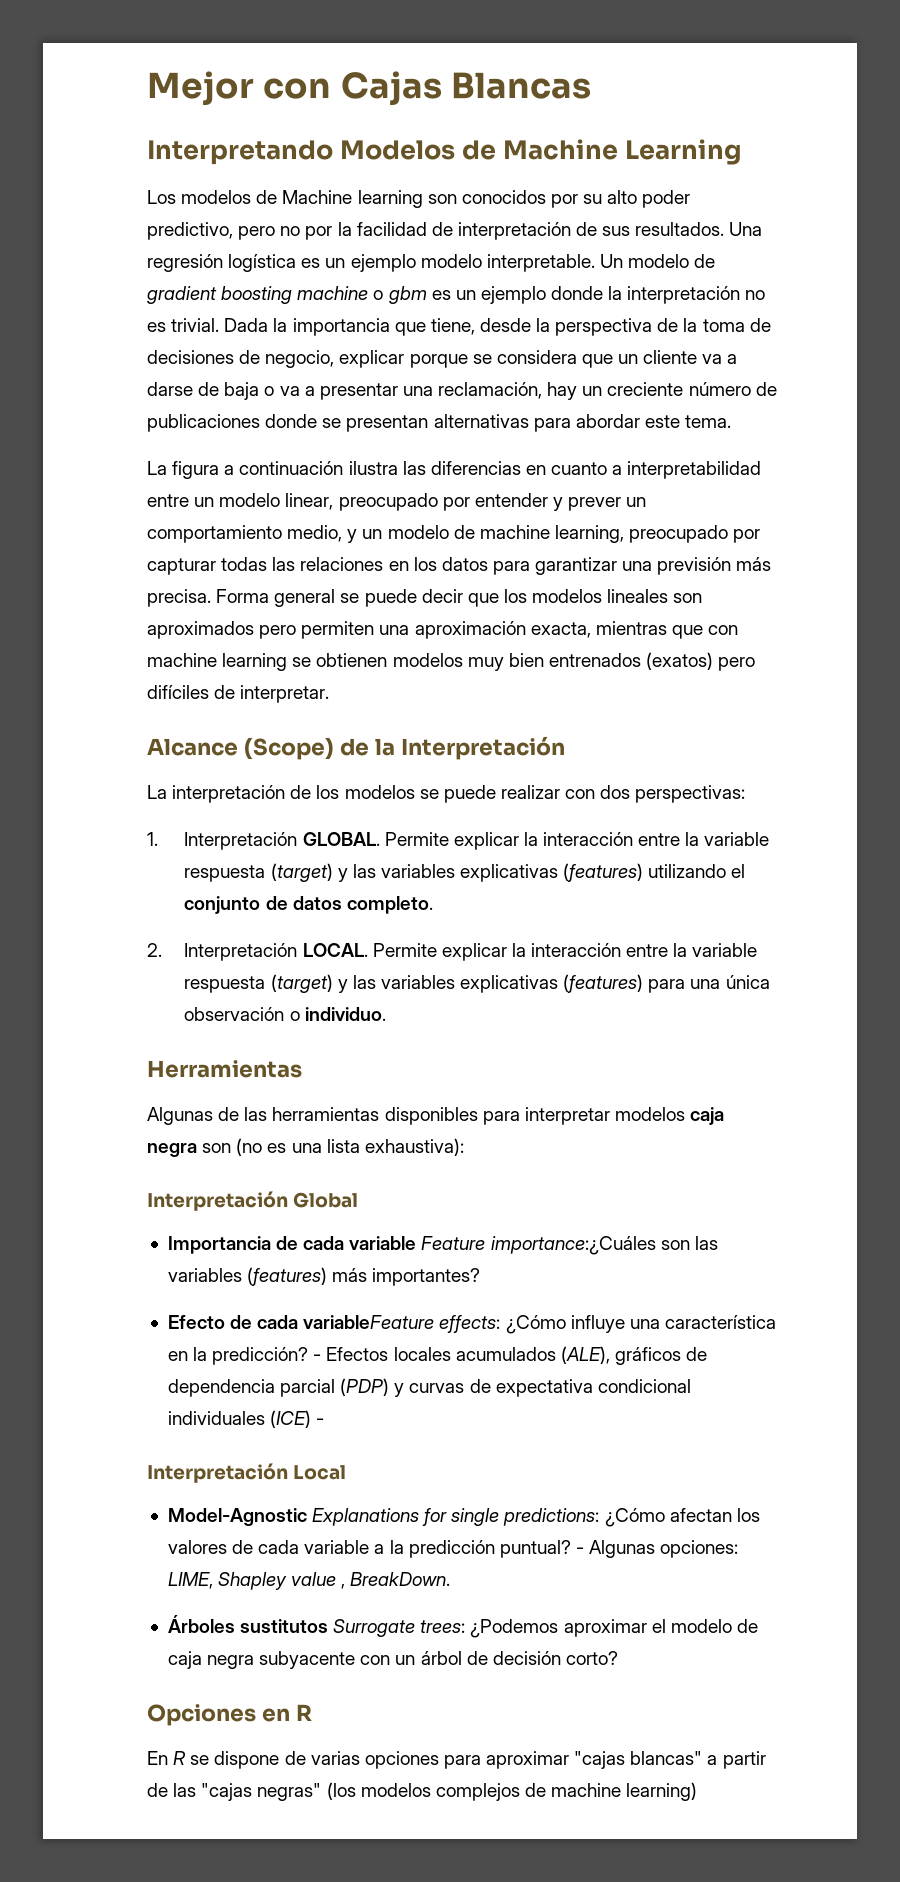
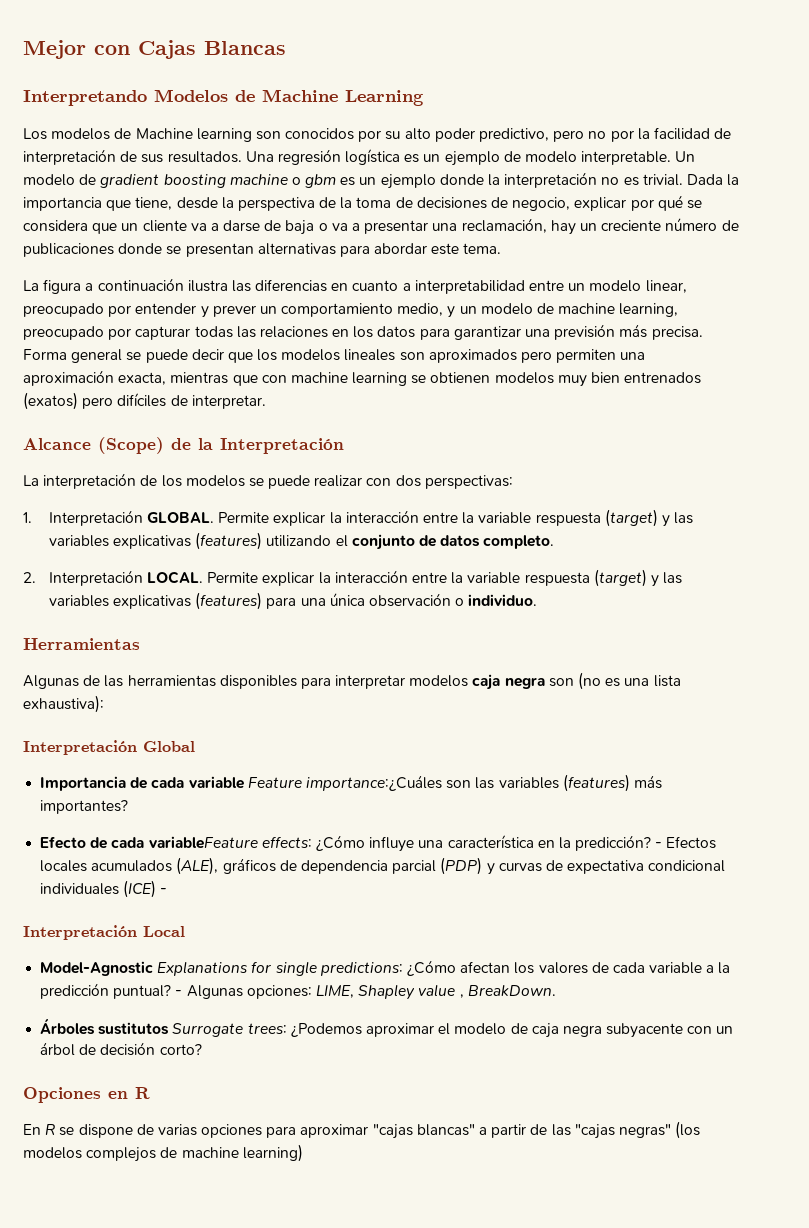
- Una regresión logística es un ejemplo modelo interpretable.
+ Una regresión logística es un ejemplo de modelo interpretable.
- Dada la importancia que tiene, desde la perspectiva de la toma de decisiones de negocio, explicar porque se considera que un cliente va a darse de baja o va a presentar una reclamación, hay un creciente número de publicaciones donde se presentan alternativas para abordar este tema.
+ Dada la importancia que tiene, desde la perspectiva de la toma de decisiones de negocio, explicar por qué se considera que un cliente va a darse de baja o va a presentar una reclamación, hay un creciente número de publicaciones donde se presentan alternativas para abordar este tema.

